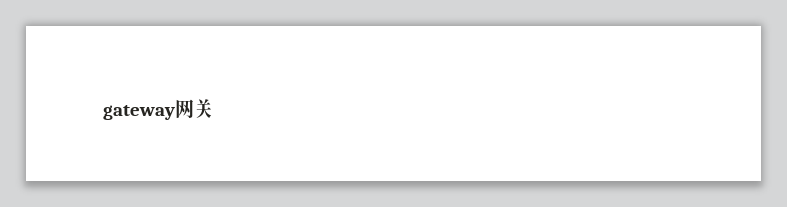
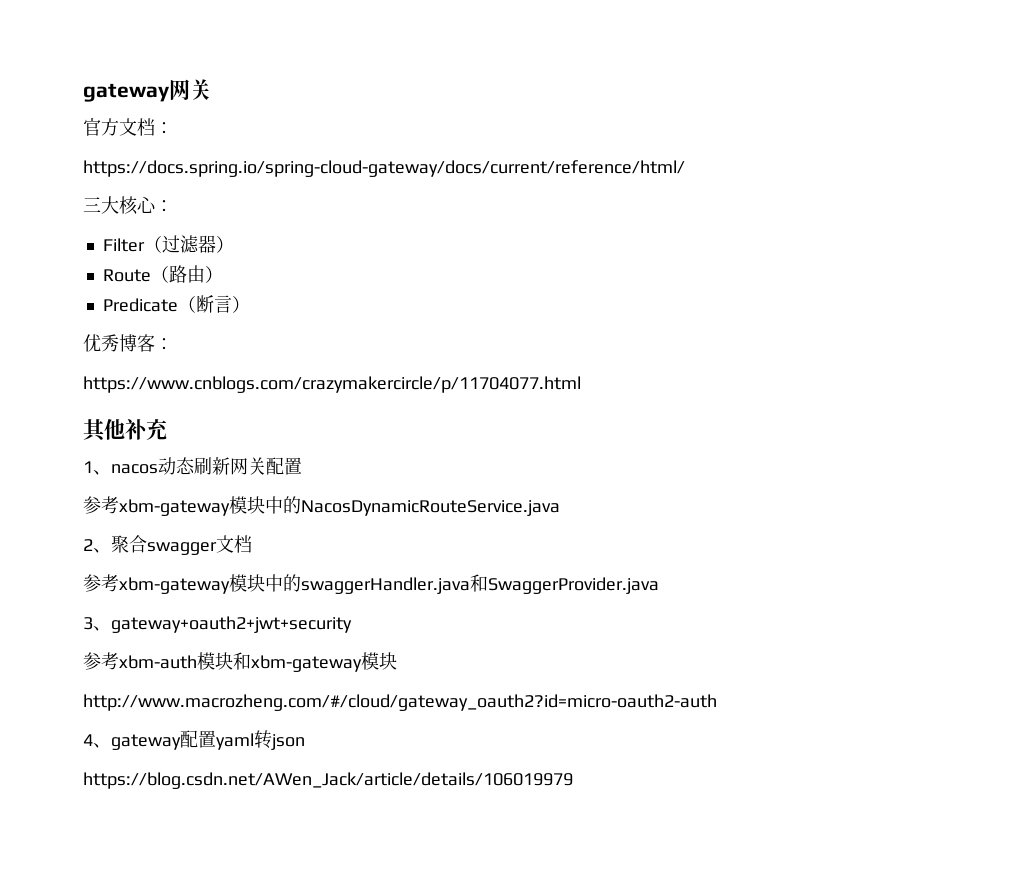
+ 官方文档：
+ https://docs.spring.io/spring-cloud-gateway/docs/current/reference/html/
+ 三大核心：
+ Filter（过滤器）
+ Route（路由）
+ Predicate（断言）
+ 优秀博客：
+ https://www.cnblogs.com/crazymakercircle/p/11704077.html
+ 其他补充
+ 1、nacos动态刷新网关配置
+ 参考xbm-gateway模块中的NacosDynamicRouteService.java
+ 2、聚合swagger文档
+ 参考xbm-gateway模块中的swaggerHandler.java和SwaggerProvider.java
+ 3、gateway+oauth2+jwt+security
+ 参考xbm-auth模块和xbm-gateway模块
+ http://www.macrozheng.com/#/cloud/gateway_oauth2?id=micro-oauth2-auth
+ 4、gateway配置yaml转json
+ https://blog.csdn.net/AWen_Jack/article/details/106019979

